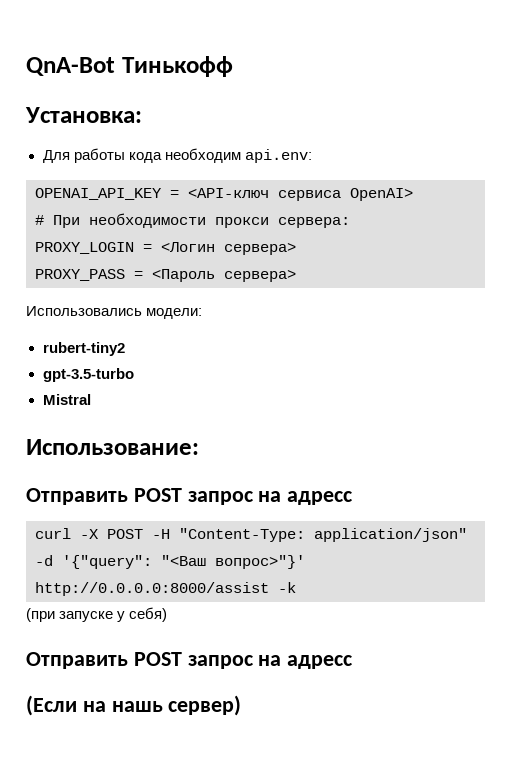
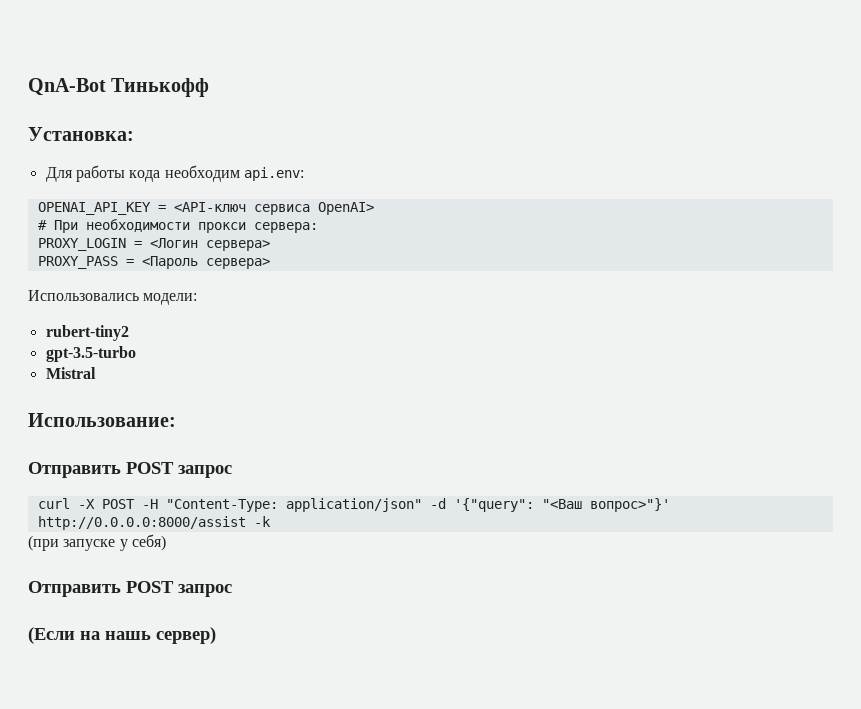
  Использование:
- Отправить POST запрос на адресс
+ Отправить POST запрос
  (при запуске у себя)
- Отправить POST запрос на адресс
+ Отправить POST запрос

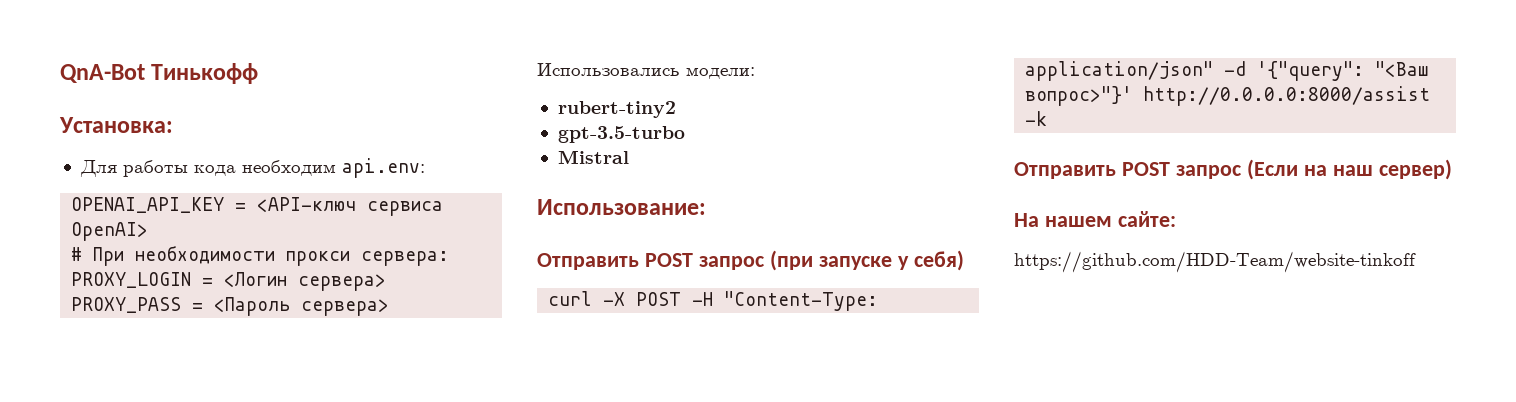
  Использование:
- Отправить POST запрос
+ Отправить POST запрос (при запуске у себя)
- (при запуске у себя)
- Отправить POST запрос
- (Если на нашь сервер)
+ Отправить POST запрос (Если на наш сервер)
+ На нашем сайте:
+ https://github.com/HDD-Team/website-tinkoff

